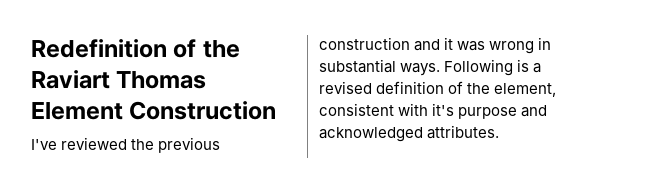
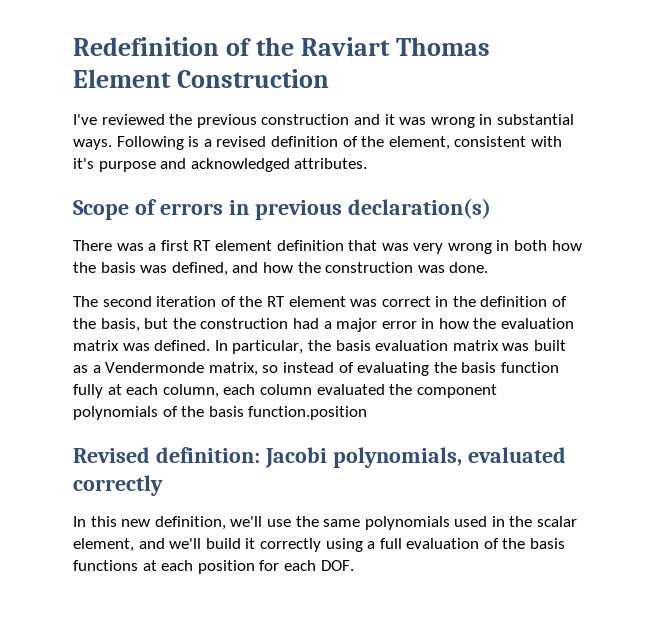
+ Scope of errors in previous declaration(s)
+ There was a first RT element definition that was very wrong in both how the basis was defined, and how the construction was done.
+ The second iteration of the RT element was correct in the definition of the basis, but the construction had a major error in how the evaluation matrix was defined. In particular, the basis evaluation matrix was built as a Vendermonde matrix, so instead of evaluating the basis function fully at each column, each column evaluated the component polynomials of the basis function.position
+ Revised definition: Jacobi polynomials, evaluated correctly
+ In this new definition, we'll use the same polynomials used in the scalar element, and we'll build it correctly using a full evaluation of the basis functions at each position for each DOF.

